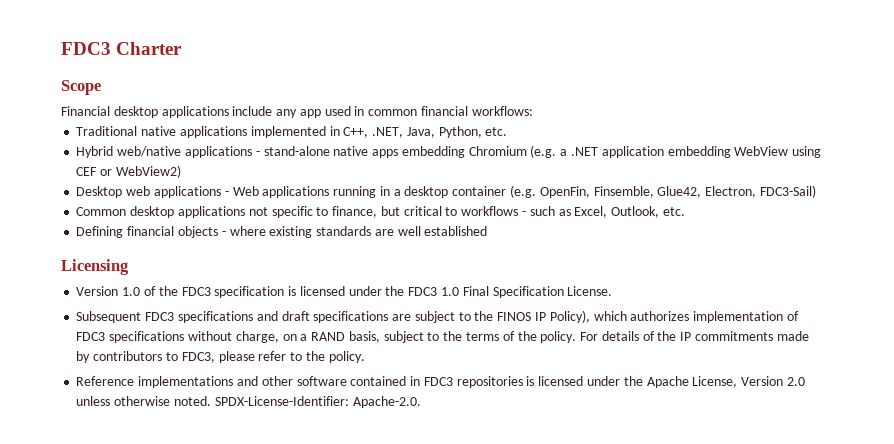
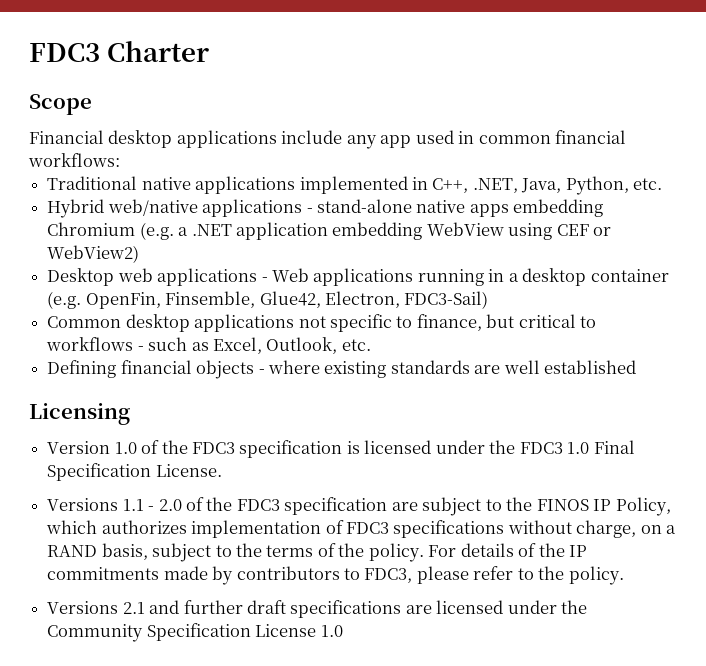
- Subsequent FDC3 specifications and draft specifications are subject to the FINOS IP Policy), which authorizes implementation of FDC3 specifications without charge, on a RAND basis, subject to the terms of the policy.
+ Versions 1.1 - 2.0 of the FDC3 specification are subject to the FINOS IP Policy, which authorizes implementation of FDC3 specifications without charge, on a RAND basis, subject to the terms of the policy.
- Reference implementations and other software contained in FDC3 repositories is licensed under the Apache License, Version 2.0 unless otherwise noted. SPDX-License-Identifier: Apache-2.0.
+ Versions 2.1 and further draft specifications are licensed under the Community Specification License 1.0

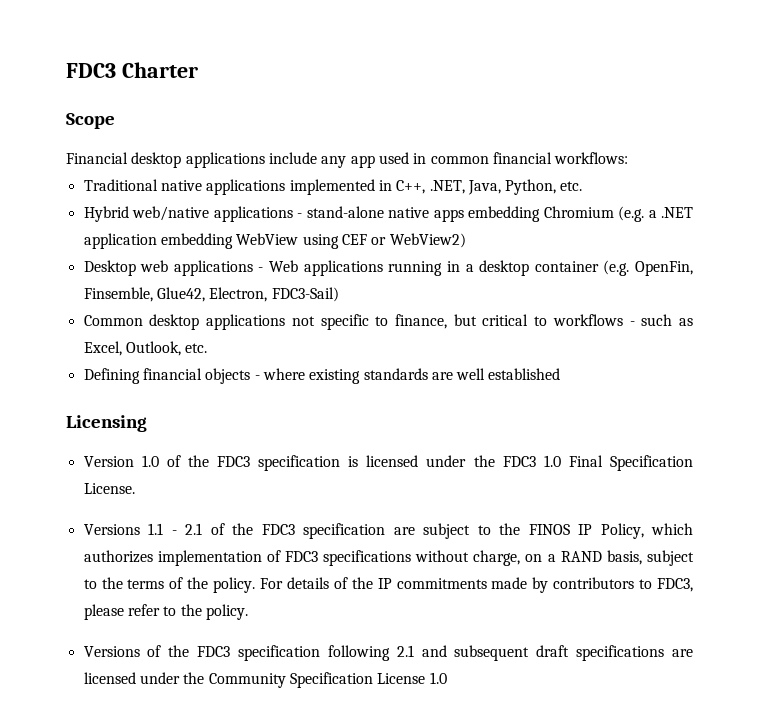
- Versions 1.1 - 2.0 of the FDC3 specification are subject to the FINOS IP Policy, which authorizes implementation of FDC3 specifications without charge, on a RAND basis, subject to the terms of the policy.
+ Versions 1.1 - 2.1 of the FDC3 specification are subject to the FINOS IP Policy, which authorizes implementation of FDC3 specifications without charge, on a RAND basis, subject to the terms of the policy.
- Versions 2.1 and further draft specifications are licensed under the Community Specification License 1.0
+ Versions of the FDC3 specification following 2.1 and subsequent draft specifications are licensed under the Community Specification License 1.0

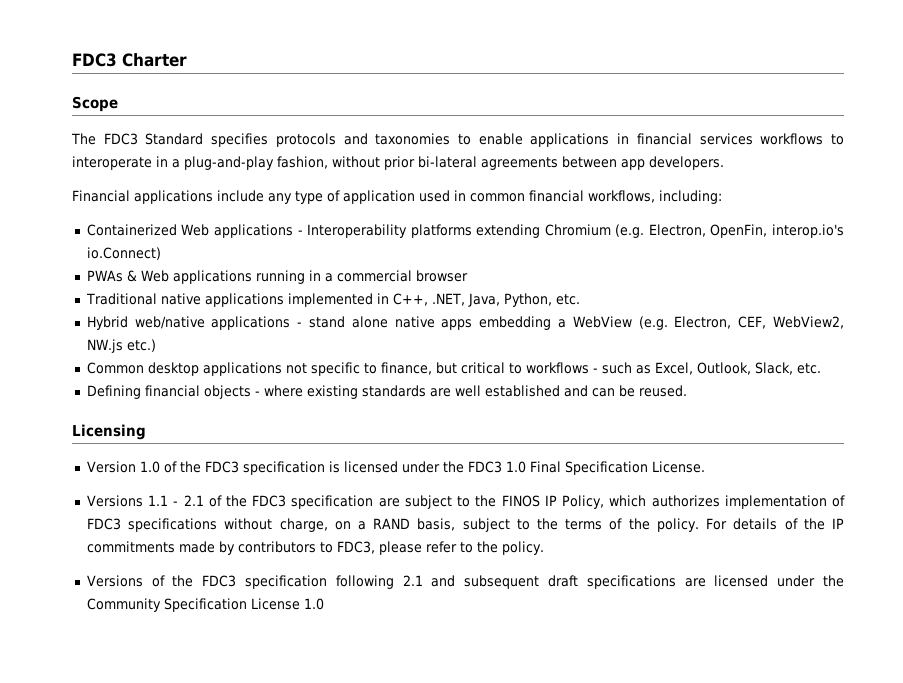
+ The FDC3 Standard specifies protocols and taxonomies to enable applications in financial services workflows to interoperate in a plug-and-play fashion, without prior bi-lateral agreements between app developers.
- Financial desktop applications include any app used in common financial workflows:
+ Financial applications include any type of application used in common financial workflows, including:
+ Containerized Web applications - Interoperability platforms extending Chromium (e.g. Electron, OpenFin, interop.io's io.Connect)
+ PWAs & Web applications running in a commercial browser
- Hybrid web/native applications - stand-alone native apps embedding Chromium (e.g. a .NET application embedding WebView using CEF or WebView2)
- Desktop web applications - Web applications running in a desktop container (e.g. OpenFin, Finsemble, Glue42, Electron, FDC3-Sail)
+ Hybrid web/native applications - stand alone native apps embedding a WebView (e.g. Electron, CEF, WebView2, NW.js etc.)
- Common desktop applications not specific to finance, but critical to workflows - such as Excel, Outlook, etc.
+ Common desktop applications not specific to finance, but critical to workflows - such as Excel, Outlook, Slack, etc.
- Defining financial objects - where existing standards are well established
+ Defining financial objects - where existing standards are well established and can be reused.

